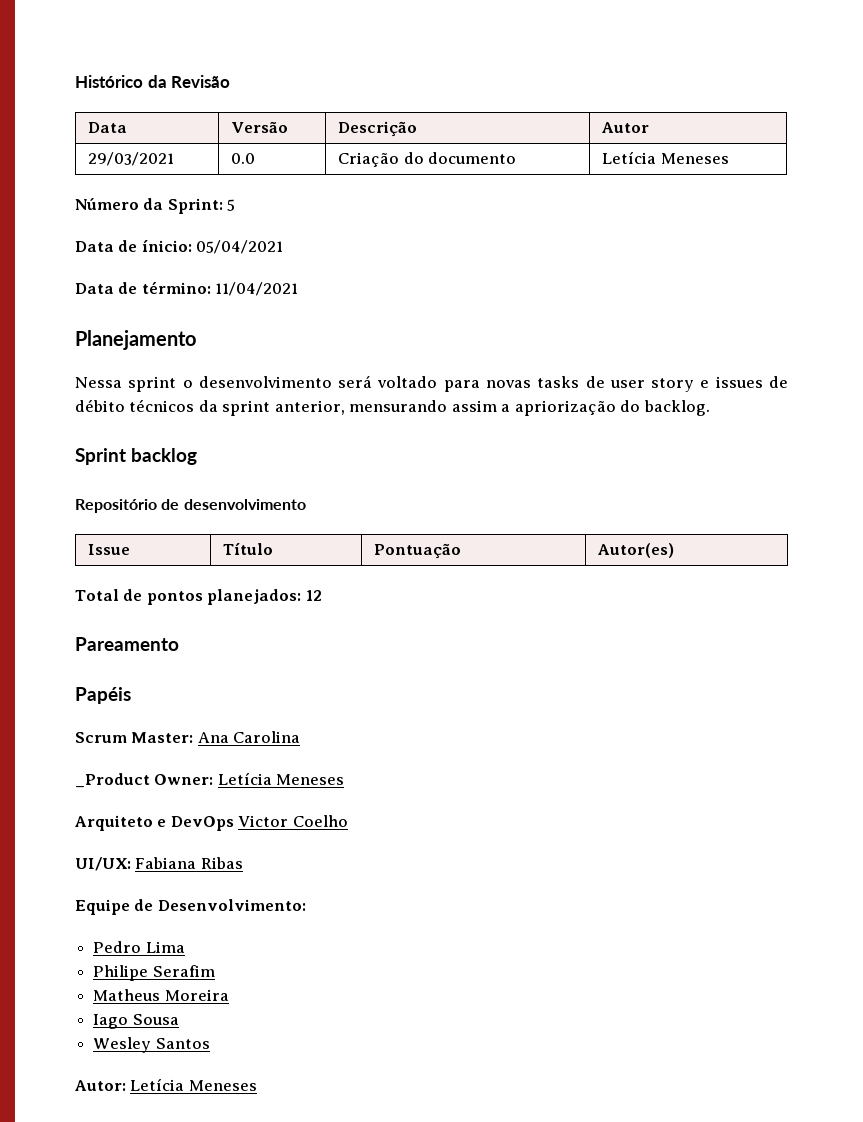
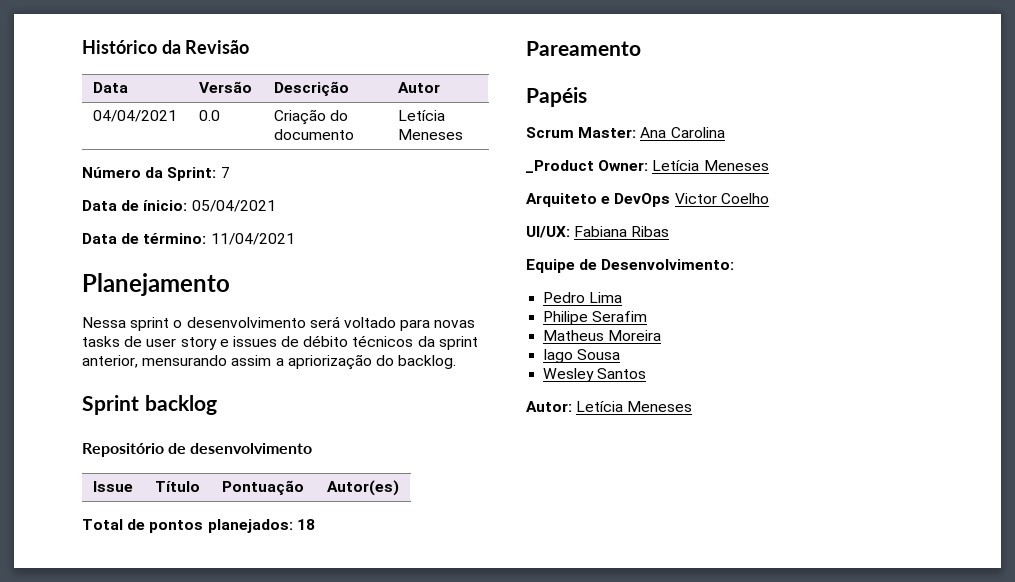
- 29/03/2021 | 0.0 | Criação do documento | Letícia Meneses
+ 04/04/2021 | 0.0 | Criação do documento | Letícia Meneses
- Número da Sprint: 5
+ Número da Sprint: 7
- Total de pontos planejados: 12
+ Total de pontos planejados: 18

